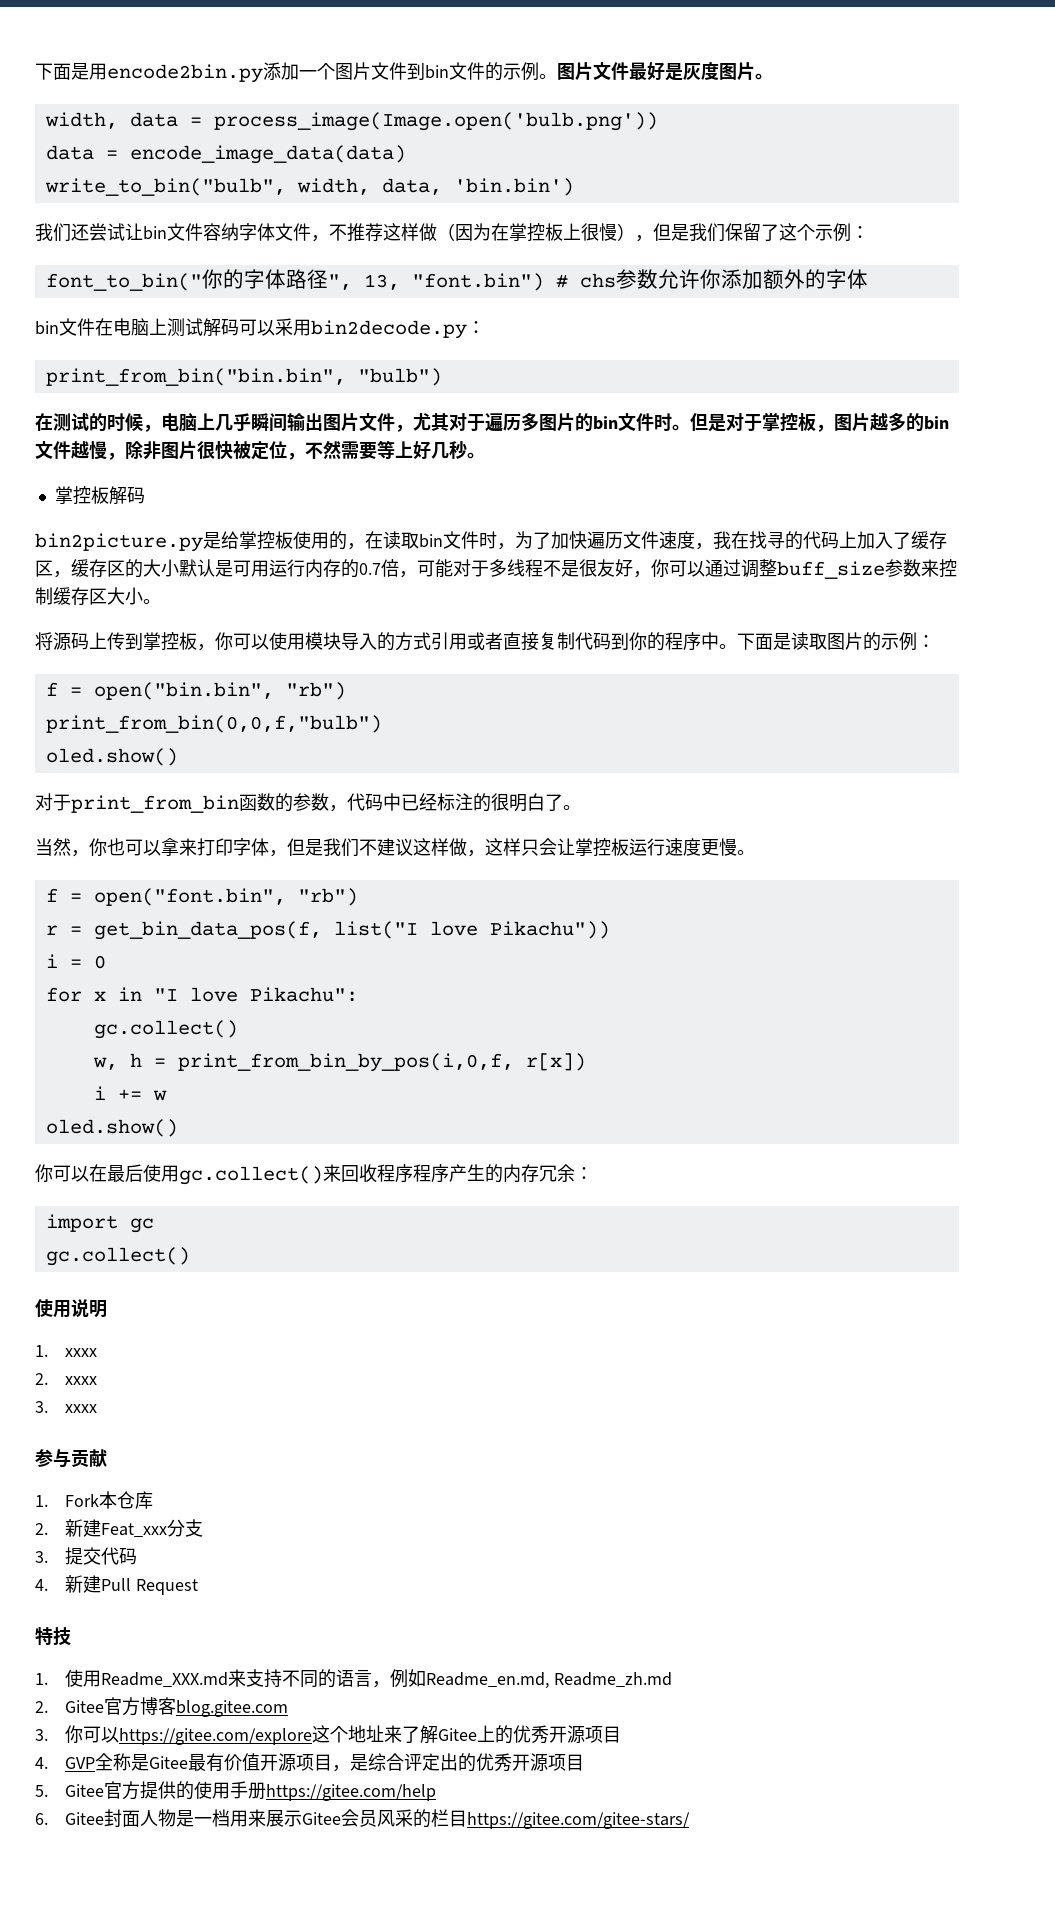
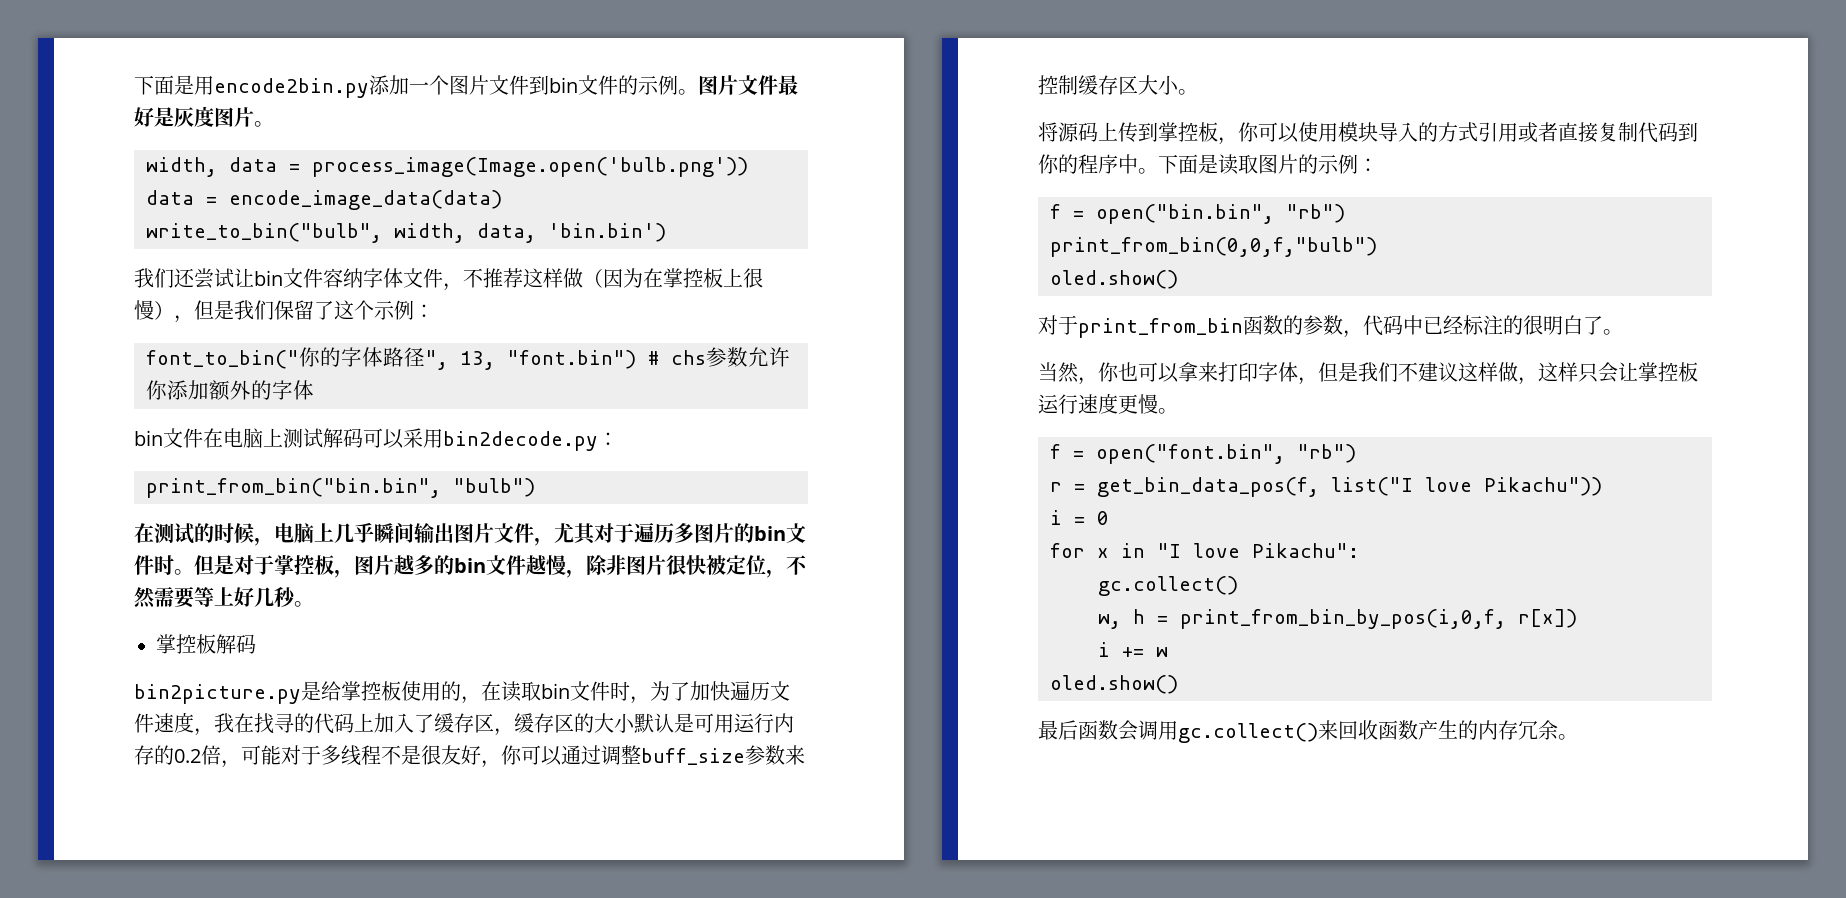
- bin2picture.py是给掌控板使用的，在读取bin文件时，为了加快遍历文件速度，我在找寻的代码上加入了缓存区，缓存区的大小默认是可用运行内存的0.7倍，可能对于多线程不是很友好，你可以通过调整buff_size参数来控制缓存区大小。
+ bin2picture.py是给掌控板使用的，在读取bin文件时，为了加快遍历文件速度，我在找寻的代码上加入了缓存区，缓存区的大小默认是可用运行内存的0.2倍，可能对于多线程不是很友好，你可以通过调整buff_size参数来控制缓存区大小。
- 你可以在最后使用gc.collect()来回收程序程序产生的内存冗余：
- import gc
- gc.collect()
- 使用说明
- 1. xxxx
- 2. xxxx
- 3. xxxx
- 参与贡献
- 1. Fork本仓库
- 2.新建Feat_xxx分支
- 3.提交代码
- 4.新建Pull Request
- 特技
- 1.使用Readme_XXX.md来支持不同的语言，例如Readme_en.md, Readme_zh.md
- 2. Gitee官方博客blog.gitee.com
- 3.你可以https://gitee.com/explore这个地址来了解Gitee上的优秀开源项目
- 4. GVP全称是Gitee最有价值开源项目，是综合评定出的优秀开源项目
- 5. Gitee官方提供的使用手册https://gitee.com/help
- 6. Gitee封面人物是一档用来展示Gitee会员风采的栏目https://gitee.com/gitee-stars/
+ 最后函数会调用gc.collect()来回收函数产生的内存冗余。

